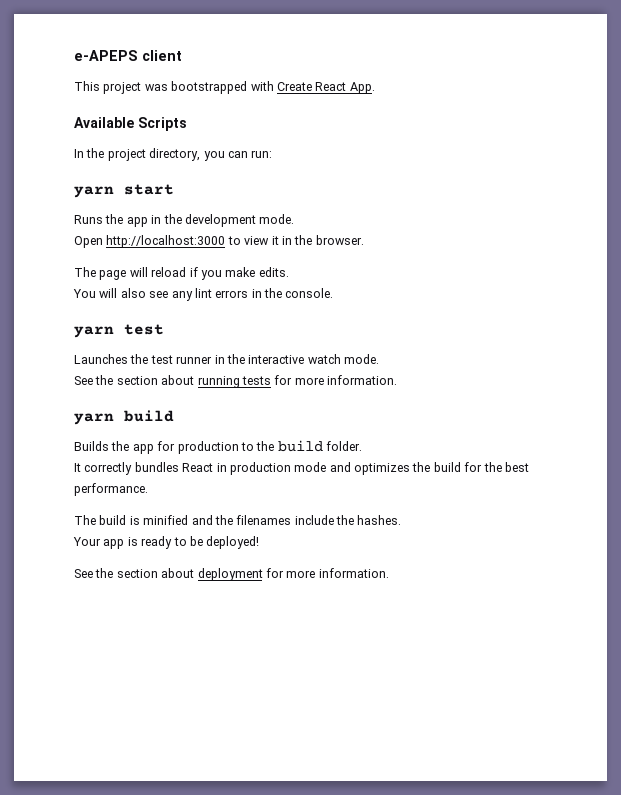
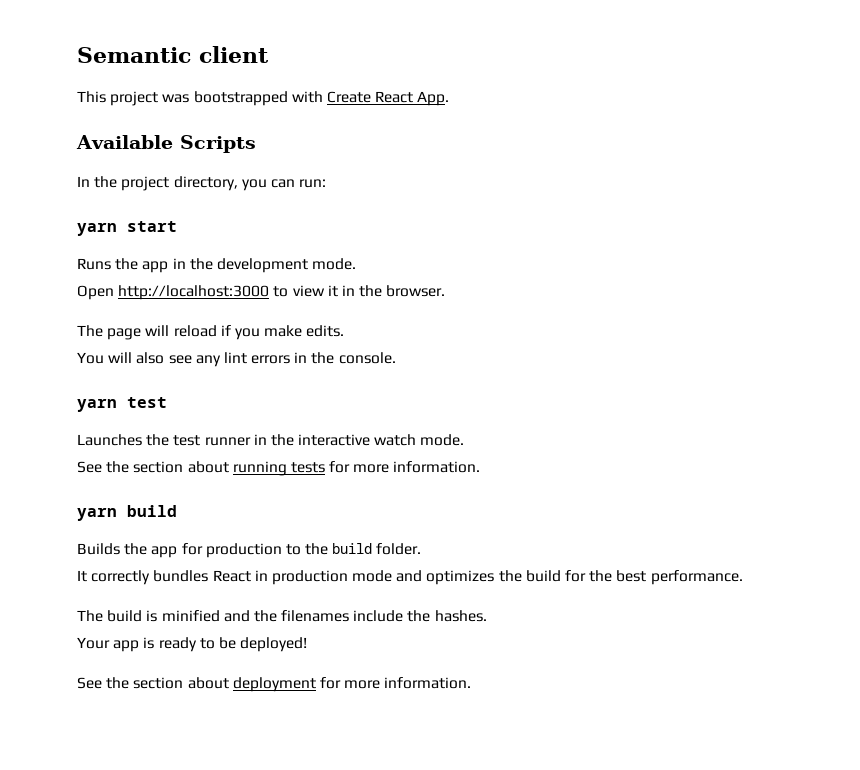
- e-APEPS client
+ Semantic client

